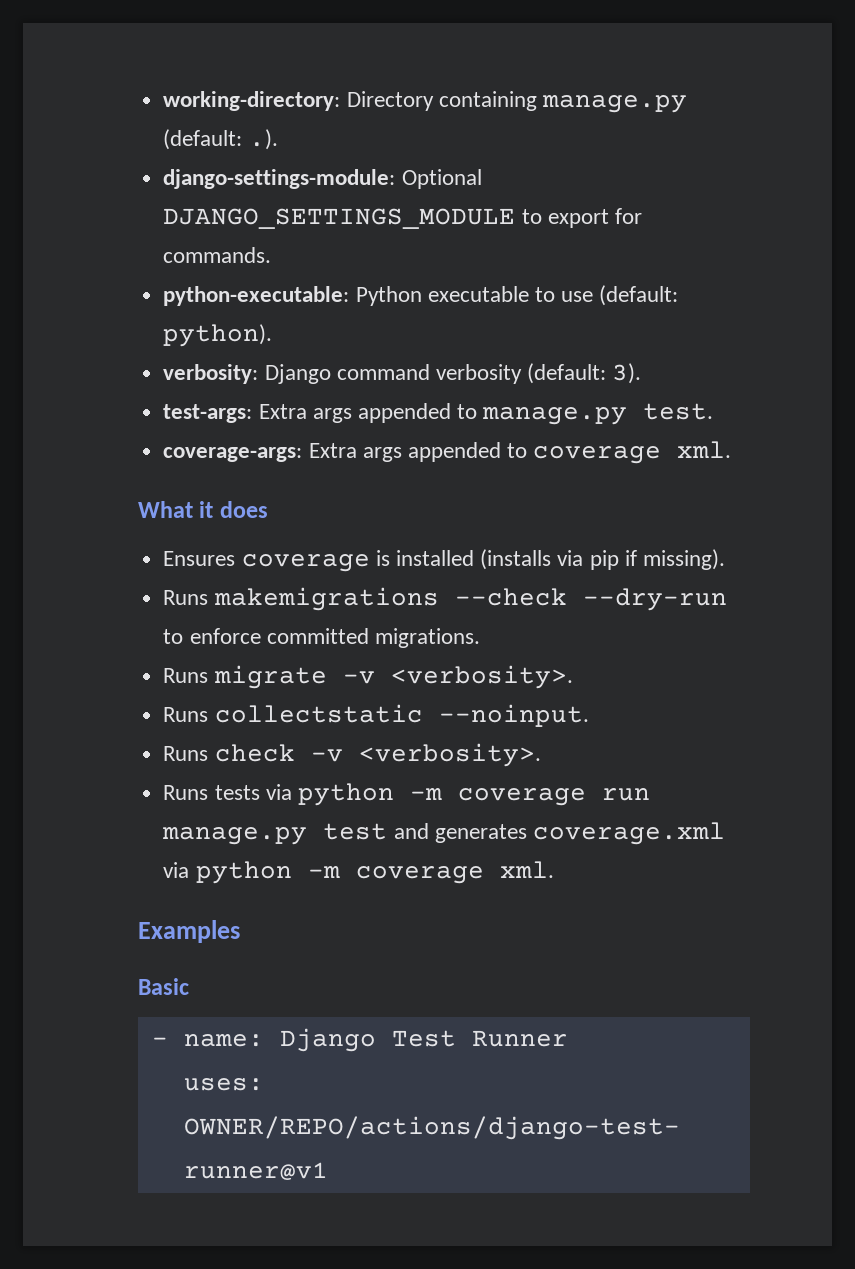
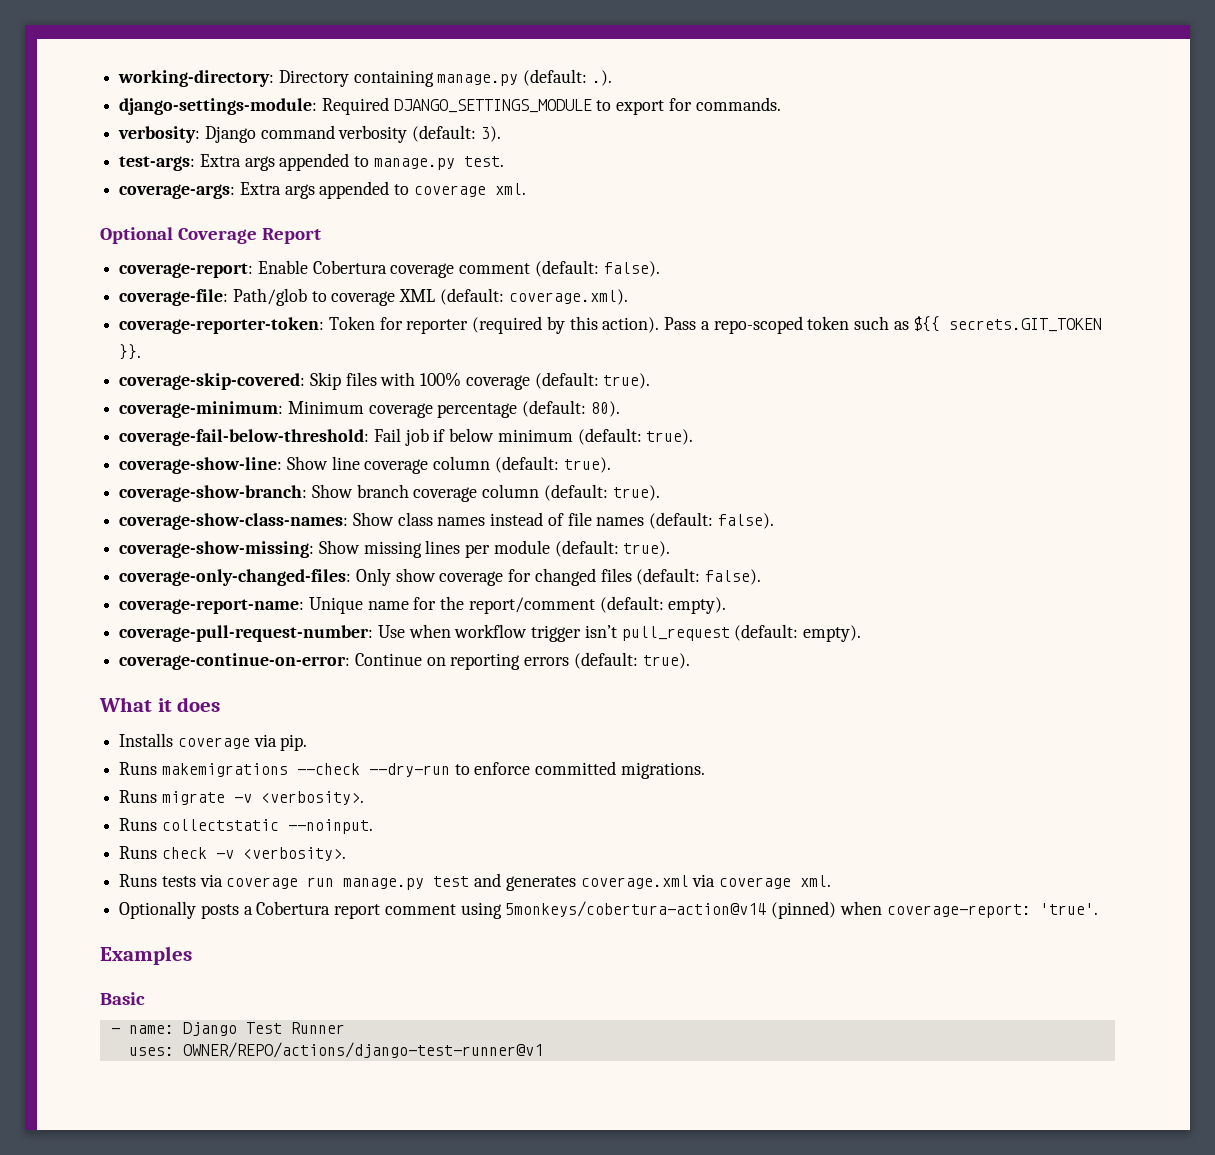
- django-settings-module: Optional DJANGO_SETTINGS_MODULE to export for commands.
+ django-settings-module: Required DJANGO_SETTINGS_MODULE to export for commands.
- python-executable: Python executable to use (default: python).
+ Optional Coverage Report
+ coverage-report: Enable Cobertura coverage comment (default: false).
+ coverage-file: Path/glob to coverage XML (default: coverage.xml).
+ coverage-reporter-token: Token for reporter (required by this action). Pass a repo-scoped token such as ${{ secrets.GIT_TOKEN }}.
+ coverage-skip-covered: Skip files with 100% coverage (default: true).
+ coverage-minimum: Minimum coverage percentage (default: 80).
+ coverage-fail-below-threshold: Fail job if below minimum (default: true).
+ coverage-show-line: Show line coverage column (default: true).
+ coverage-show-branch: Show branch coverage column (default: true).
+ coverage-show-class-names: Show class names instead of file names (default: false).
+ coverage-show-missing: Show missing lines per module (default: true).
+ coverage-only-changed-files: Only show coverage for changed files (default: false).
+ coverage-report-name: Unique name for the report/comment (default: empty).
+ coverage-pull-request-number: Use when workflow trigger isn’t pull_request (default: empty).
+ coverage-continue-on-error: Continue on reporting errors (default: true).
  What it does
- Ensures coverage is installed (installs via pip if missing).
+ Installs coverage via pip.
- Runs tests via python -m coverage run manage.py test and generates coverage.xml via python -m coverage xml.
+ Runs tests via coverage run manage.py test and generates coverage.xml via coverage xml.
+ Optionally posts a Cobertura report comment using 5monkeys/cobertura-action@v14 (pinned) when coverage-report: 'true'.

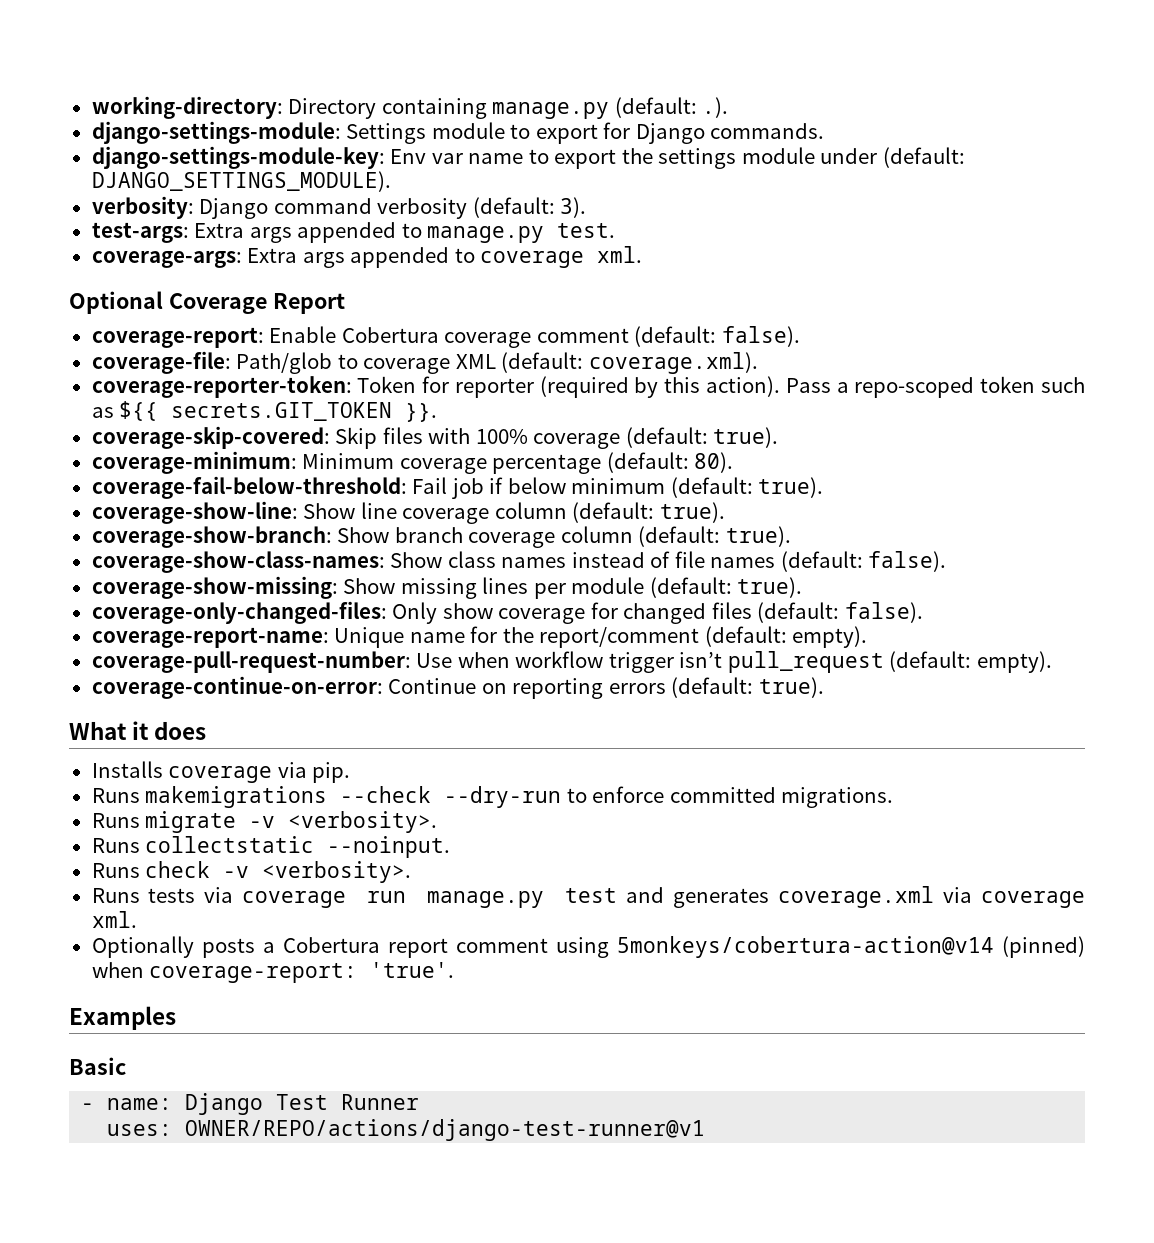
- django-settings-module: Required DJANGO_SETTINGS_MODULE to export for commands.
+ django-settings-module: Settings module to export for Django commands.
+ django-settings-module-key: Env var name to export the settings module under (default: DJANGO_SETTINGS_MODULE).

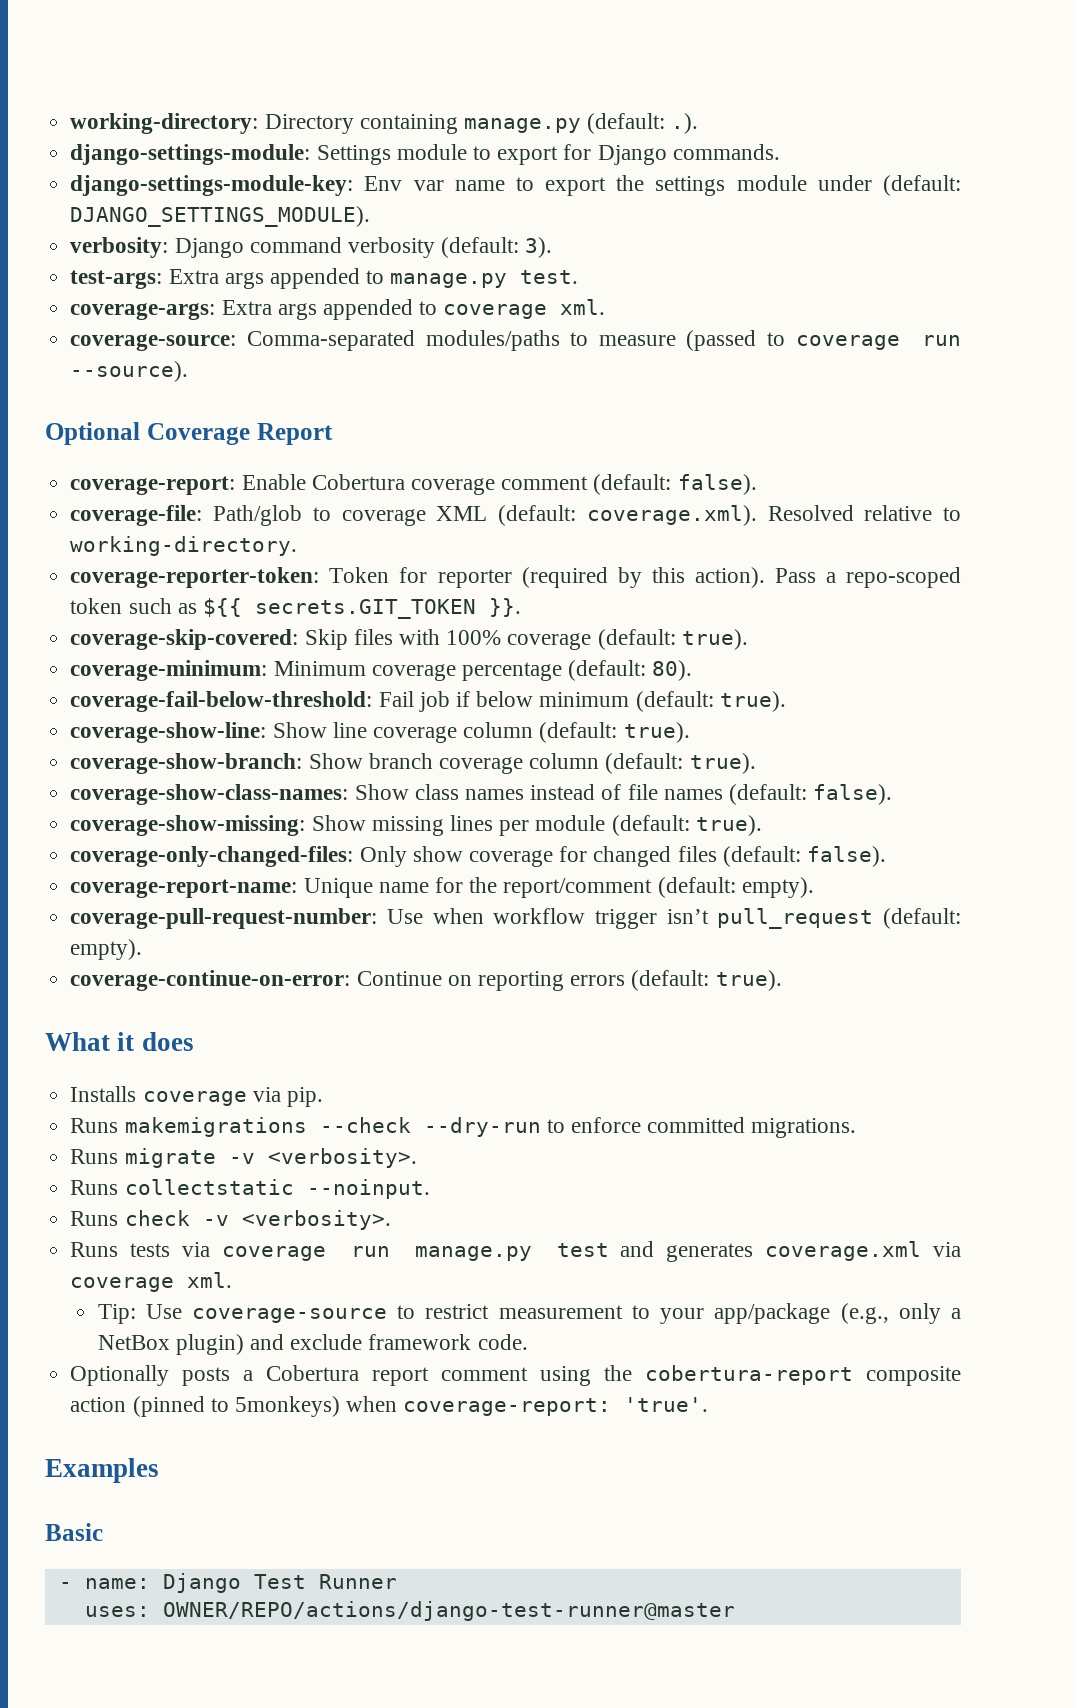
+ coverage-source: Comma-separated modules/paths to measure (passed to coverage run --source).
- coverage-file: Path/glob to coverage XML (default: coverage.xml).
+ coverage-file: Path/glob to coverage XML (default: coverage.xml). Resolved relative to working-directory.
+ Tip: Use coverage-source to restrict measurement to your app/package (e.g., only a NetBox plugin) and exclude framework code.
- Optionally posts a Cobertura report comment using 5monkeys/cobertura-action@v14 (pinned) when coverage-report: 'true'.
+ Optionally posts a Cobertura report comment using the cobertura-report composite action (pinned to 5monkeys) when coverage-report: 'true'.
- uses: OWNER/REPO/actions/django-test-runner@v1
+ uses: OWNER/REPO/actions/django-test-runner@master

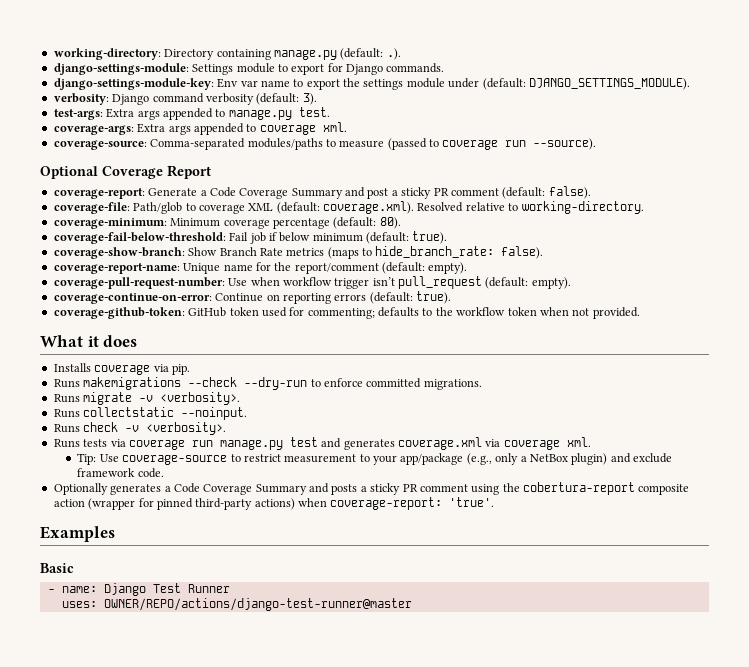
- coverage-report: Enable Cobertura coverage comment (default: false).
+ coverage-report: Generate a Code Coverage Summary and post a sticky PR comment (default: false).
- coverage-reporter-token: Token for reporter (required by this action). Pass a repo-scoped token such as ${{ secrets.GIT_TOKEN }}.
- coverage-skip-covered: Skip files with 100% coverage (default: true).
- coverage-show-line: Show line coverage column (default: true).
- coverage-show-branch: Show branch coverage column (default: true).
- coverage-show-class-names: Show class names instead of file names (default: false).
- coverage-show-missing: Show missing lines per module (default: true).
- coverage-only-changed-files: Only show coverage for changed files (default: false).
+ coverage-show-branch: Show Branch Rate metrics (maps to hide_branch_rate: false).
+ coverage-github-token: GitHub token used for commenting; defaults to the workflow token when not provided.
- Optionally posts a Cobertura report comment using the cobertura-report composite action (pinned to 5monkeys) when coverage-report: 'true'.
+ Optionally generates a Code Coverage Summary and posts a sticky PR comment using the cobertura-report composite action (wrapper for pinned third‑party actions) when coverage-report: 'true'.

